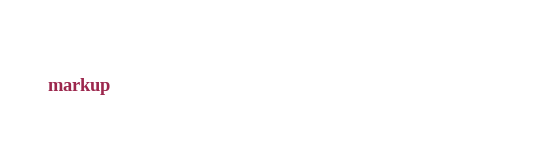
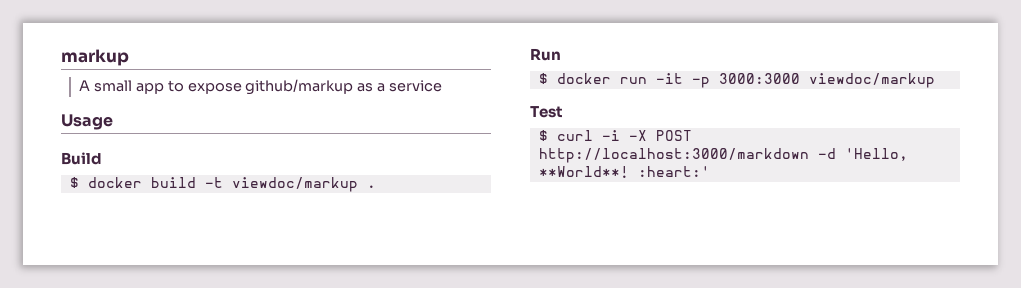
+ A small app to expose github/markup as a service
+ Usage
+ Build
+ $ docker build -t viewdoc/markup .
+ Run
+ $ docker run -it -p 3000:3000 viewdoc/markup
+ Test
+ $ curl -i -X POST http://localhost:3000/markdown -d 'Hello, **World**! :heart:'

